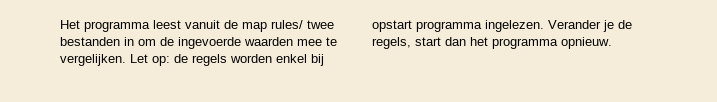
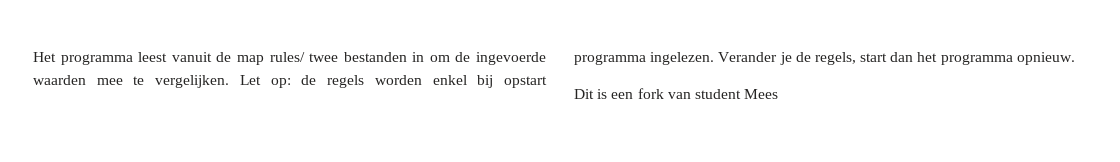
+ Dit is een fork van student Mees

